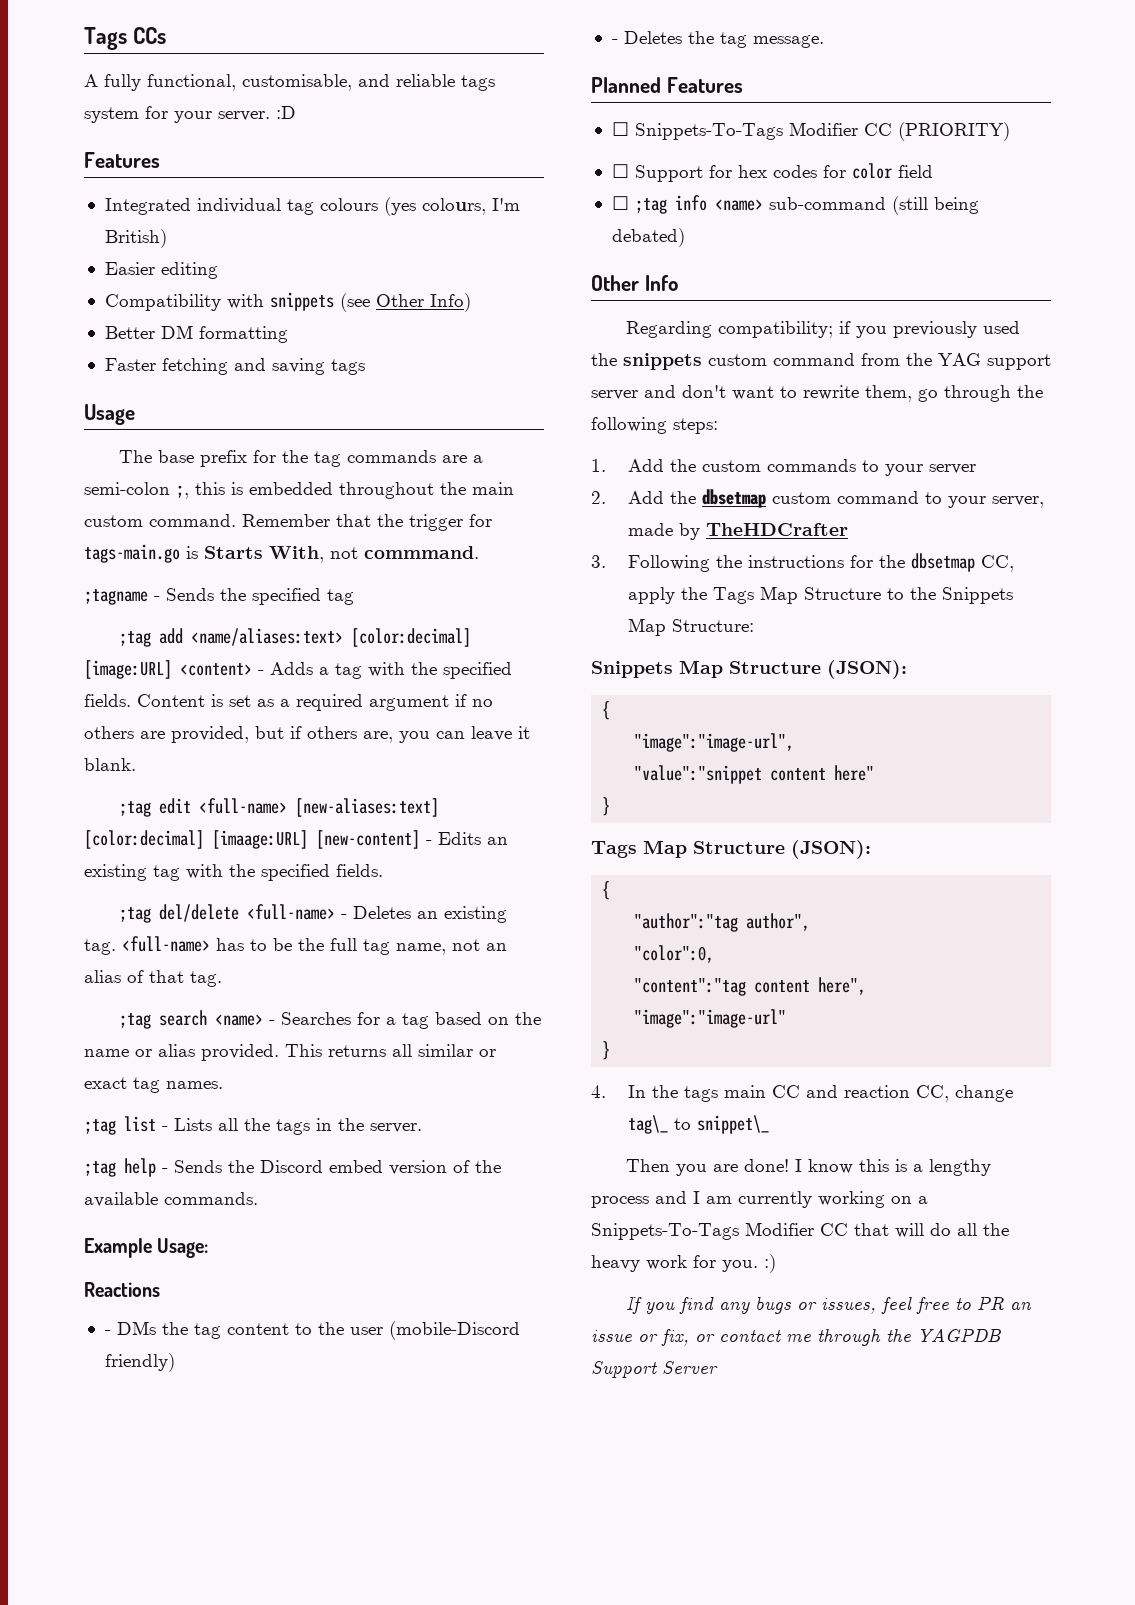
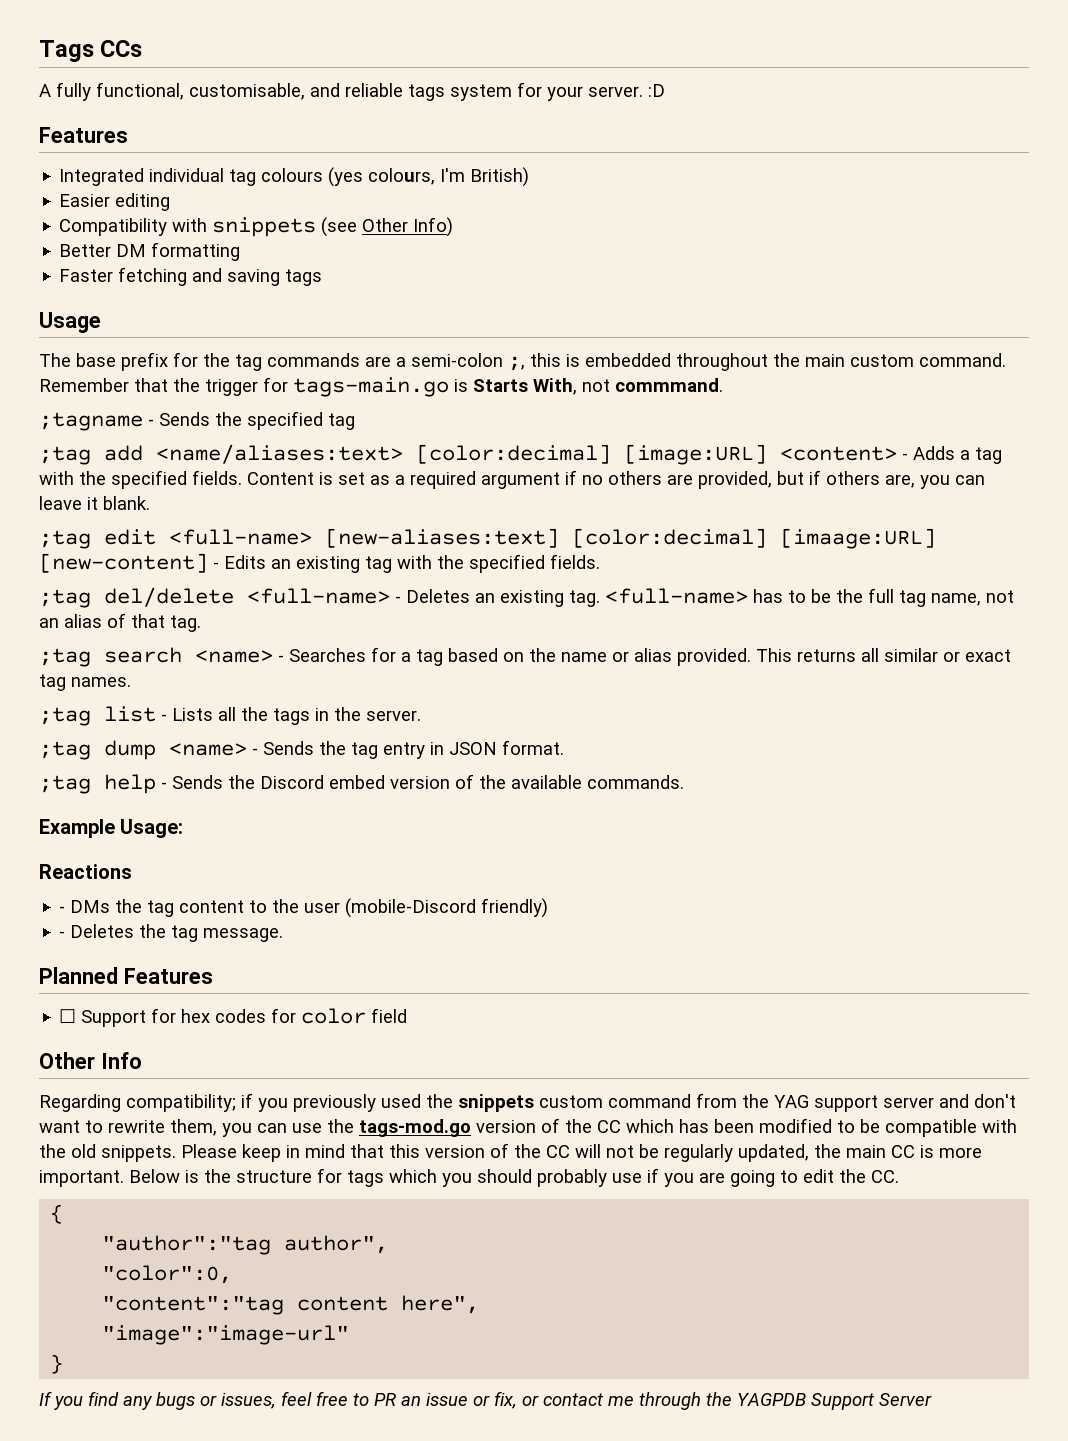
+ ;tag dump <name> - Sends the tag entry in JSON format.
- ☐ Snippets-To-Tags Modifier CC (PRIORITY)
- ☐ ;tag info <name> sub-command (still being debated)
- Regarding compatibility; if you previously used the snippets custom command from the YAG support server and don't want to rewrite them, go through the following steps:
- 1. Add the custom commands to your server
- 2. Add the dbsetmap custom command to your server, made by TheHDCrafter
- 3. Following the instructions for the dbsetmap CC, apply the Tags Map Structure to the Snippets Map Structure:
- Snippets Map Structure (JSON):
- {
- "image":"image-url",
- "value":"snippet content here"
- }
- Tags Map Structure (JSON):
+ Regarding compatibility; if you previously used the snippets custom command from the YAG support server and don't want to rewrite them, you can use the tags-mod.go version of the CC which has been modified to be compatible with the old snippets. Please keep in mind that this version of the CC will not be regularly updated, the main CC is more important. Below is the structure for tags which you should probably use if you are going to edit the CC.
- 4. In the tags main CC and reaction CC, change tag\_ to snippet\_
- Then you are done! I know this is a lengthy process and I am currently working on a Snippets-To-Tags Modifier CC that will do all the heavy work for you. :)

